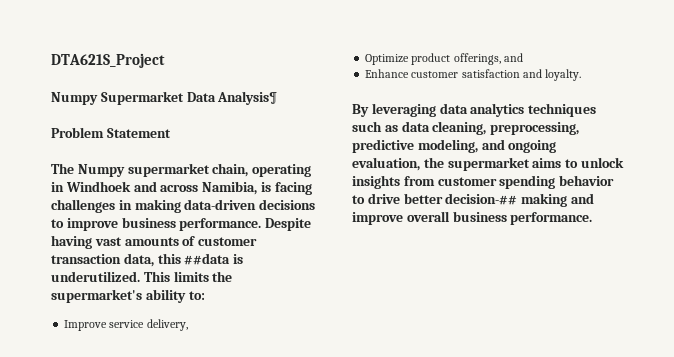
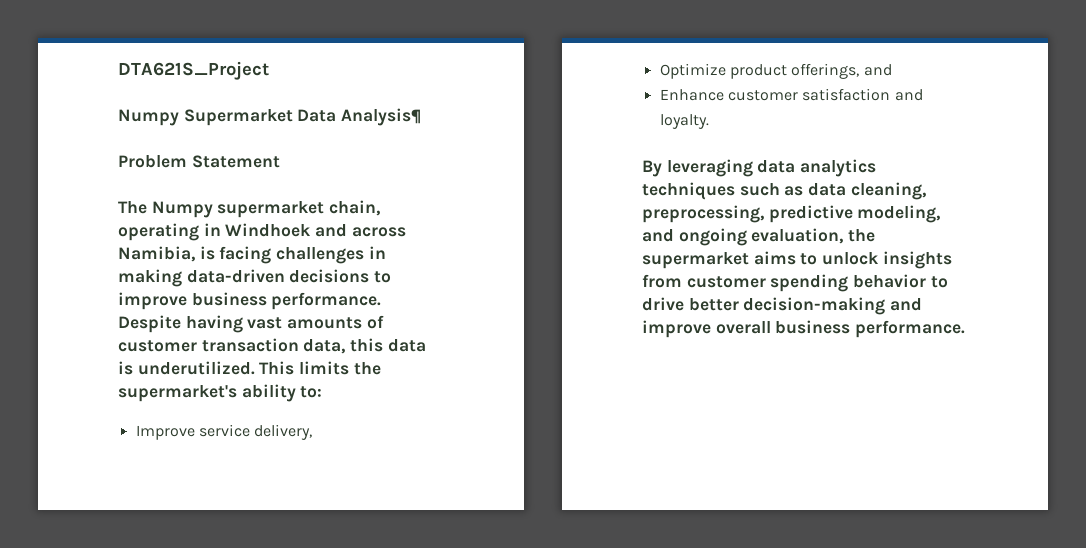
- Despite having vast amounts of customer transaction data, this ##data is underutilized.
+ Despite having vast amounts of customer transaction data, this data is underutilized.
- By leveraging data analytics techniques such as data cleaning, preprocessing, predictive modeling, and ongoing evaluation, the supermarket aims to unlock insights from customer spending behavior to drive better decision-## making and improve overall business performance.
+ By leveraging data analytics techniques such as data cleaning, preprocessing, predictive modeling, and ongoing evaluation, the supermarket aims to unlock insights from customer spending behavior to drive better decision-making and improve overall business performance.

